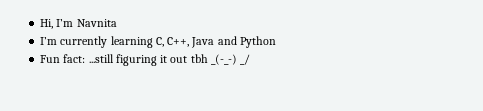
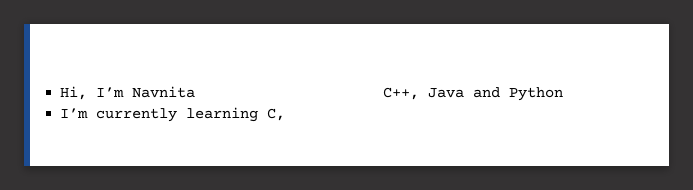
- Fun fact: ...still figuring it out tbh _(-_-) _/

